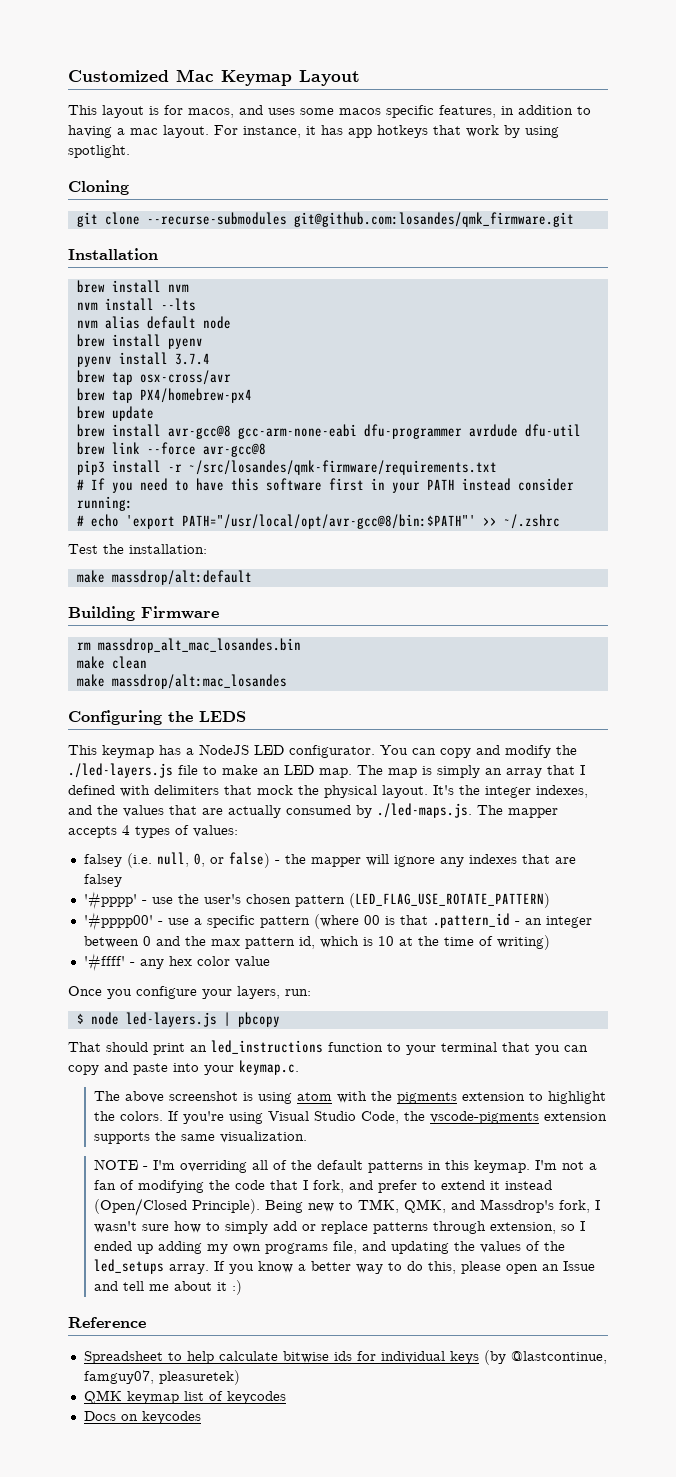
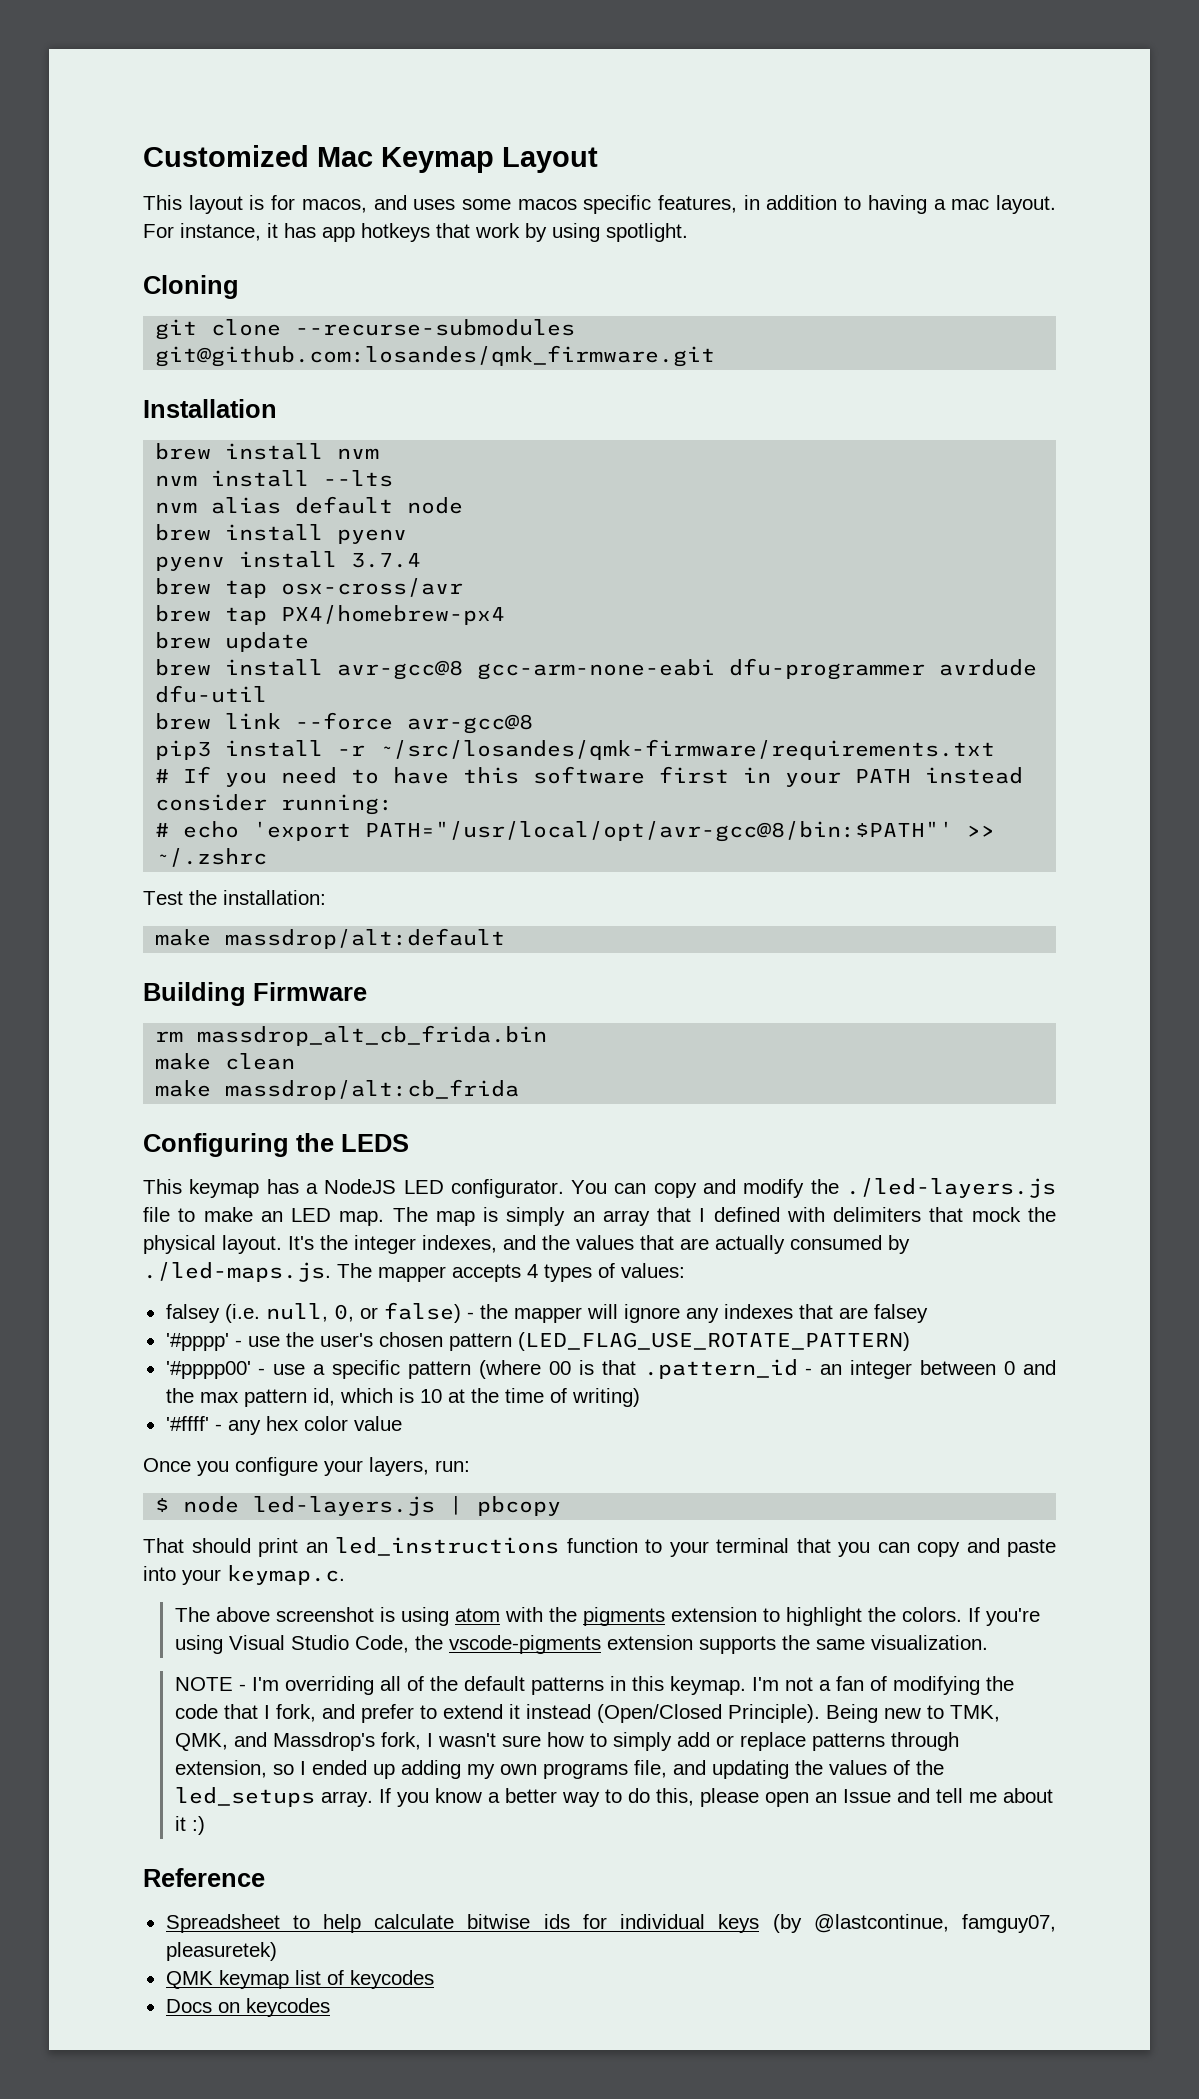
- rm massdrop_alt_mac_losandes.bin
+ rm massdrop_alt_cb_frida.bin
- make massdrop/alt:mac_losandes
+ make massdrop/alt:cb_frida

